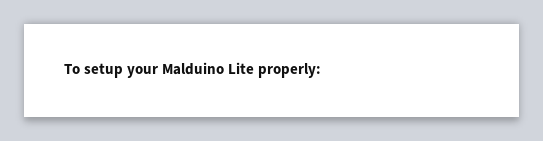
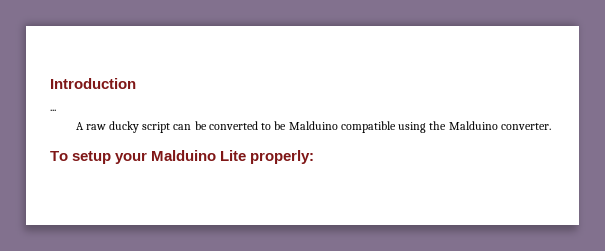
+ Introduction
+ ...
+ A raw ducky script can be converted to be Malduino compatible using the Malduino converter.

